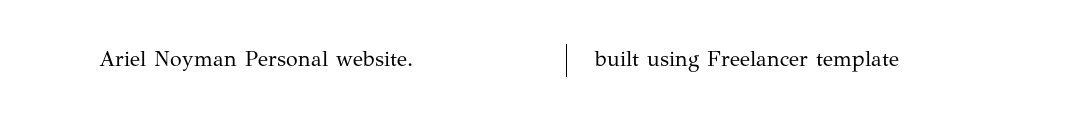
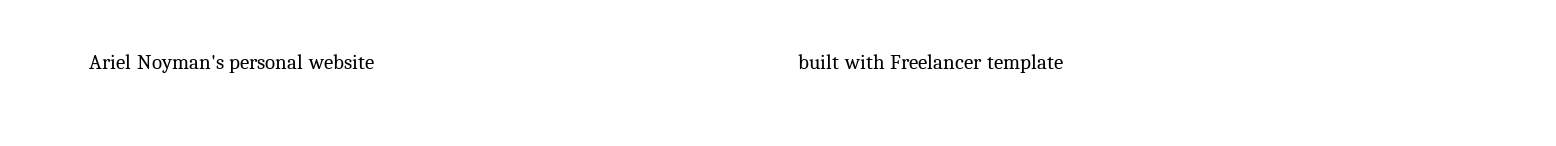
- Ariel Noyman Personal website.
+ Ariel Noyman's personal website
- built using Freelancer template
+ built with Freelancer template

